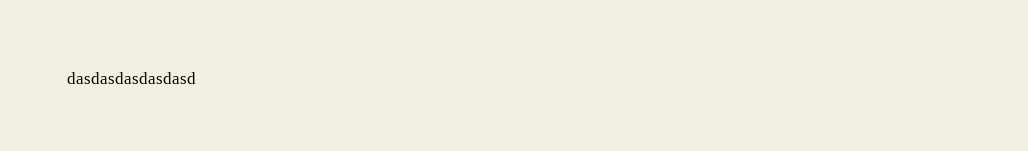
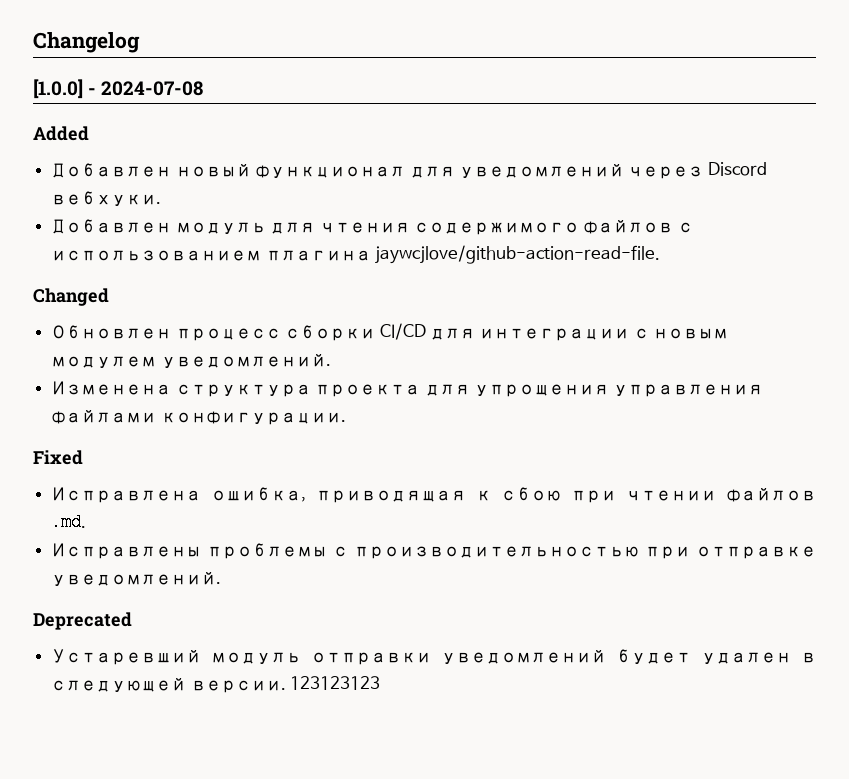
- dasdasdasdasdasd
+ Changelog
+ [1.0.0] - 2024-07-08
+ Added
+ Добавлен новый функционал для уведомлений через Discord вебхуки.
+ Добавлен модуль для чтения содержимого файлов с использованием плагина jaywcjlove/github-action-read-file.
+ Changed
+ Обновлен процесс сборки CI/CD для интеграции с новым модулем уведомлений.
+ Изменена структура проекта для упрощения управления файлами конфигурации.
+ Fixed
+ Исправлена ошибка, приводящая к сбою при чтении файлов .md.
+ Исправлены проблемы с производительностью при отправке уведомлений.
+ Deprecated
+ Устаревший модуль отправки уведомлений будет удален в следующей версии. 123123123

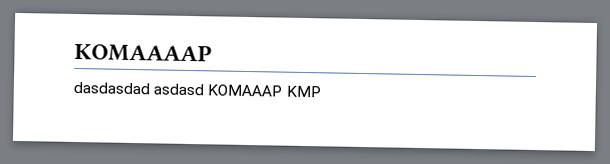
- Changelog
- [1.0.0] - 2024-07-08
- Added
- Добавлен новый функционал для уведомлений через Discord вебхуки.
- Добавлен модуль для чтения содержимого файлов с использованием плагина jaywcjlove/github-action-read-file.
- Changed
- Обновлен процесс сборки CI/CD для интеграции с новым модулем уведомлений.
- Изменена структура проекта для упрощения управления файлами конфигурации.
- Fixed
- Исправлена ошибка, приводящая к сбою при чтении файлов .md.
- Исправлены проблемы с производительностью при отправке уведомлений.
- Deprecated
- Устаревший модуль отправки уведомлений будет удален в следующей версии. 123123123
+ KOMAAAAP
+ dasdasdad asdasd KOMAAAP KMP

